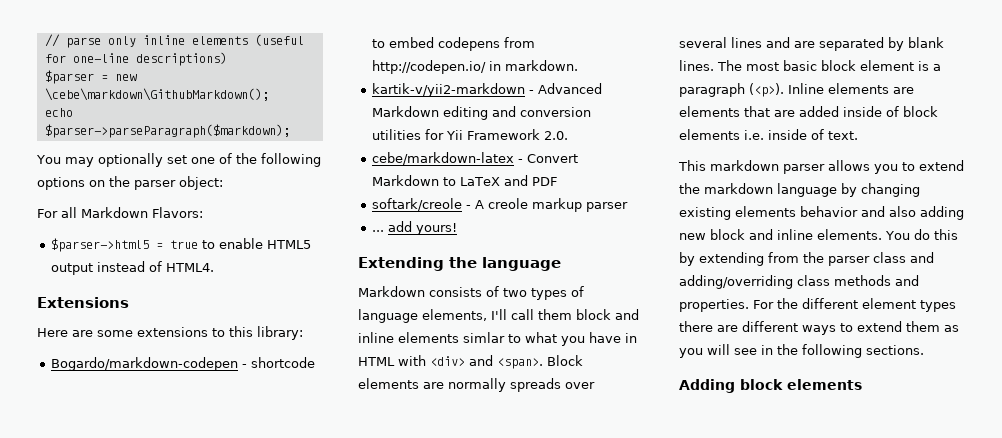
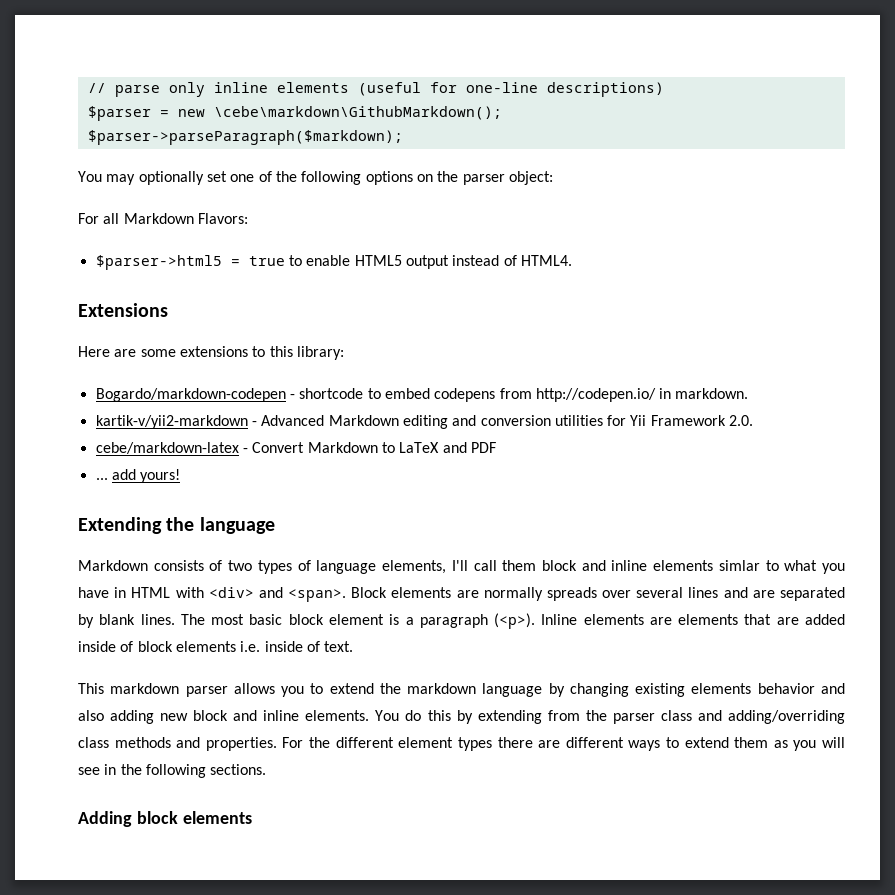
- echo $parser->parseParagraph($markdown);
+ $parser->parseParagraph($markdown);
- softark/creole - A creole markup parser

